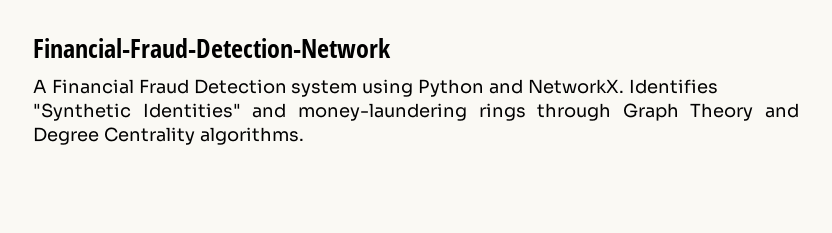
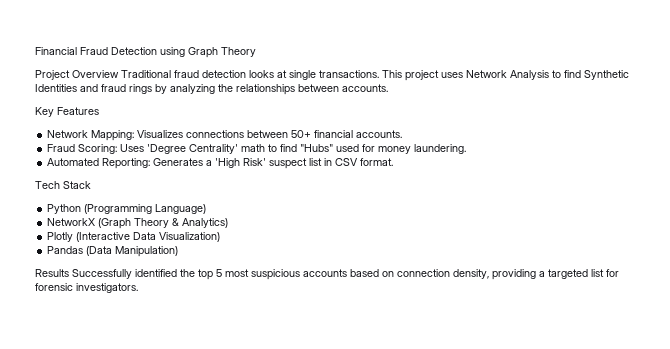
- Financial-Fraud-Detection-Network
- A Financial Fraud Detection system using Python and NetworkX. Identifies "Synthetic Identities" and money-laundering rings through Graph Theory and Degree Centrality algorithms.
+ Financial Fraud Detection using Graph Theory
+ Project Overview Traditional fraud detection looks at single transactions. This project uses Network Analysis to find Synthetic Identities and fraud rings by analyzing the relationships between accounts.
+ Key Features
+ Network Mapping: Visualizes connections between 50+ financial accounts.
+ Fraud Scoring: Uses 'Degree Centrality' math to find "Hubs" used for money laundering.
+ Automated Reporting: Generates a 'High Risk' suspect list in CSV format.
+ Tech Stack
+ Python (Programming Language)
+ NetworkX (Graph Theory & Analytics)
+ Plotly (Interactive Data Visualization)
+ Pandas (Data Manipulation)
+ Results Successfully identified the top 5 most suspicious accounts based on connection density, providing a targeted list for forensic investigators.

